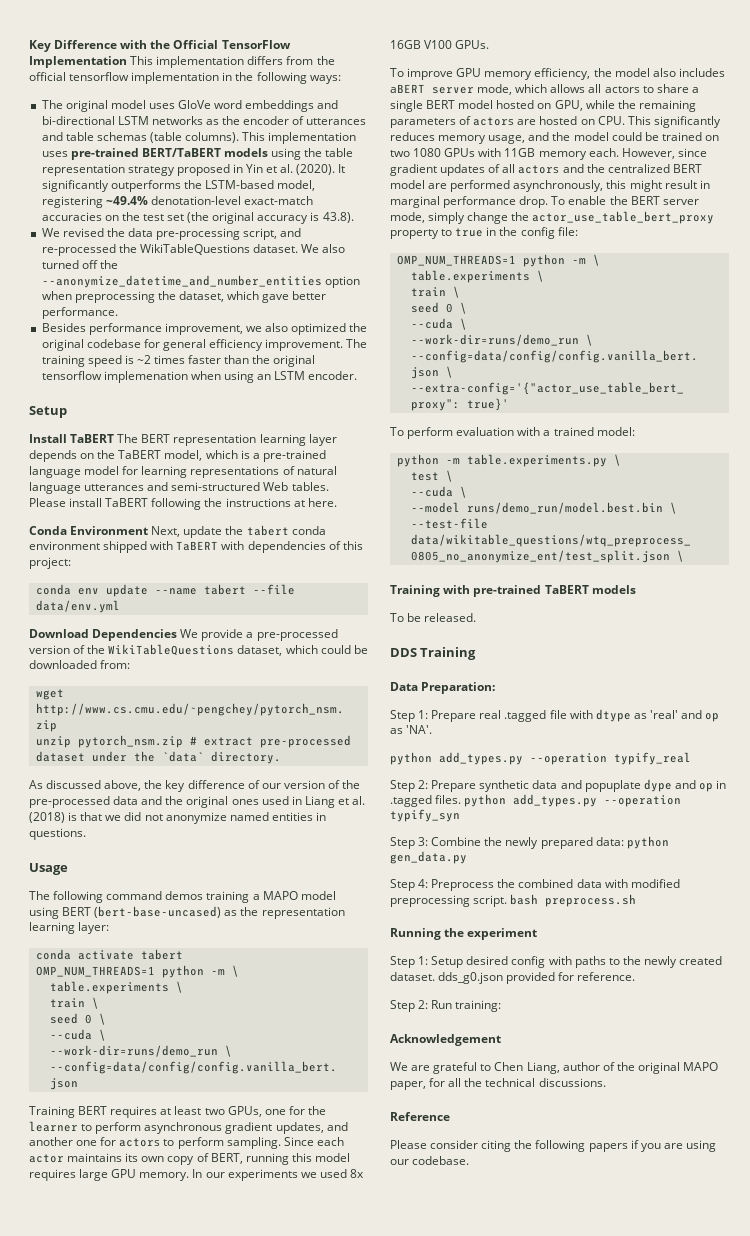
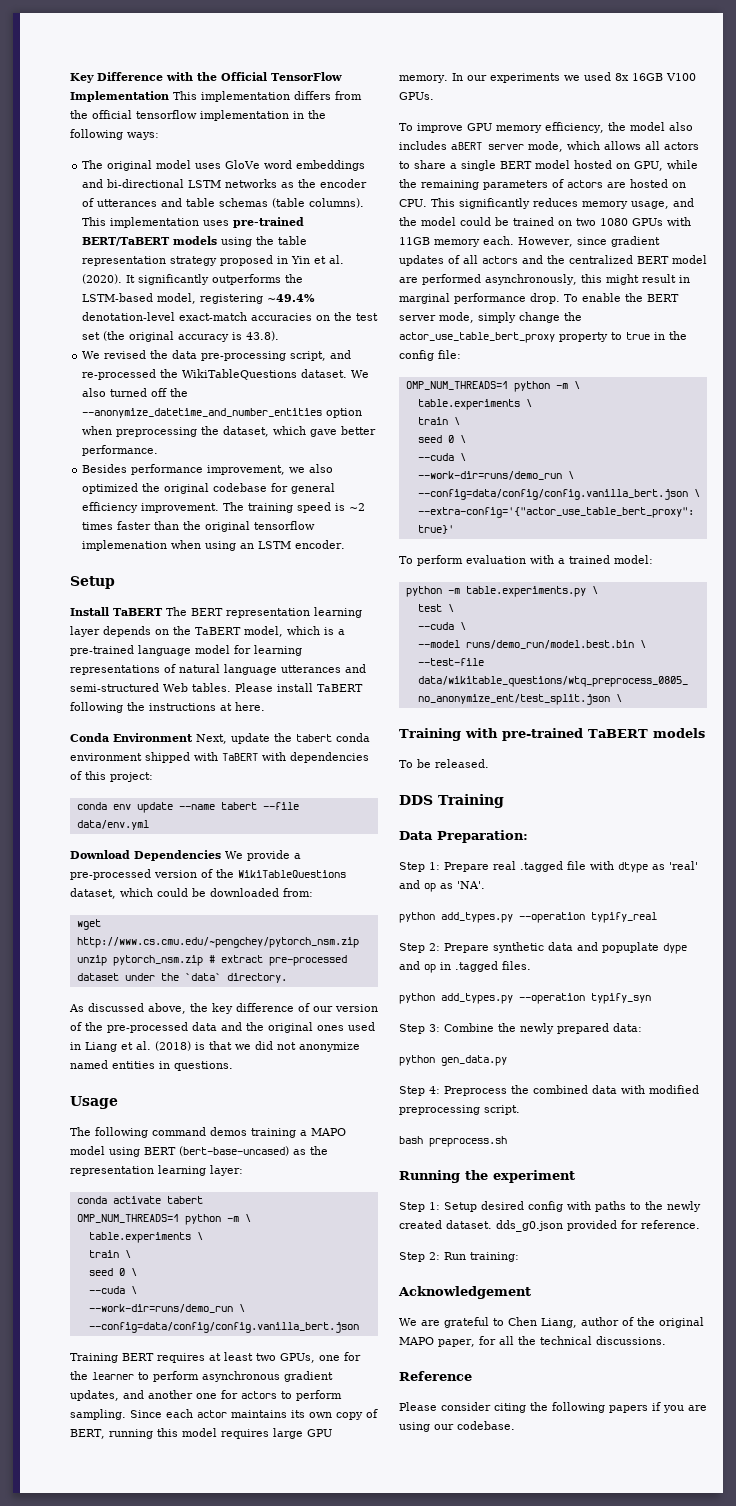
- Step 2: Prepare synthetic data and popuplate dype and op in .tagged files. python add_types.py --operation typify_syn
+ Step 2: Prepare synthetic data and popuplate dype and op in .tagged files.
+ python add_types.py --operation typify_syn
- Step 3: Combine the newly prepared data: python gen_data.py
+ Step 3: Combine the newly prepared data:
+ python gen_data.py
- Step 4: Preprocess the combined data with modified preprocessing script. bash preprocess.sh
+ Step 4: Preprocess the combined data with modified preprocessing script.
+ bash preprocess.sh

